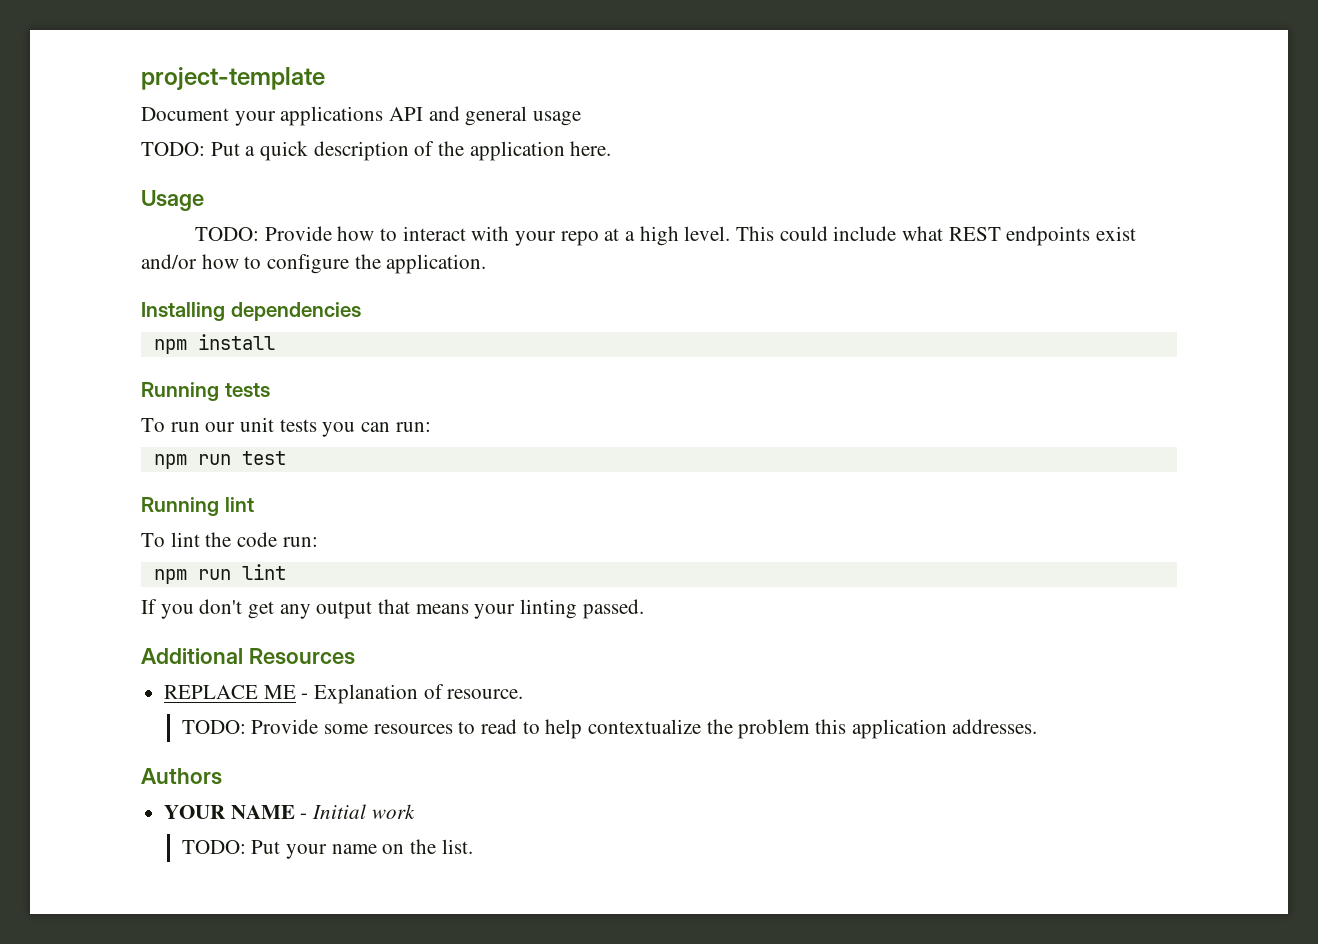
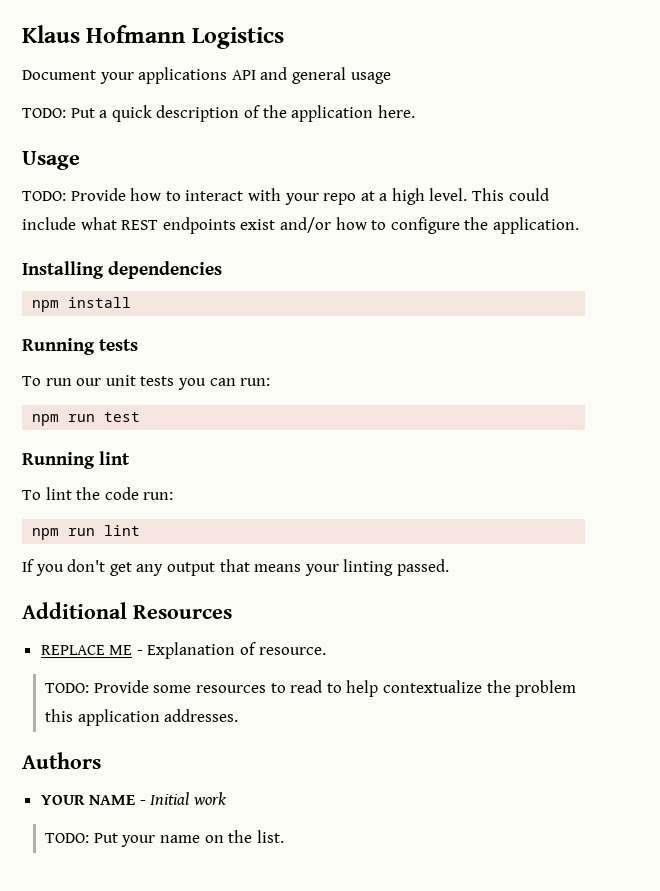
- project-template
+ Klaus Hofmann Logistics

